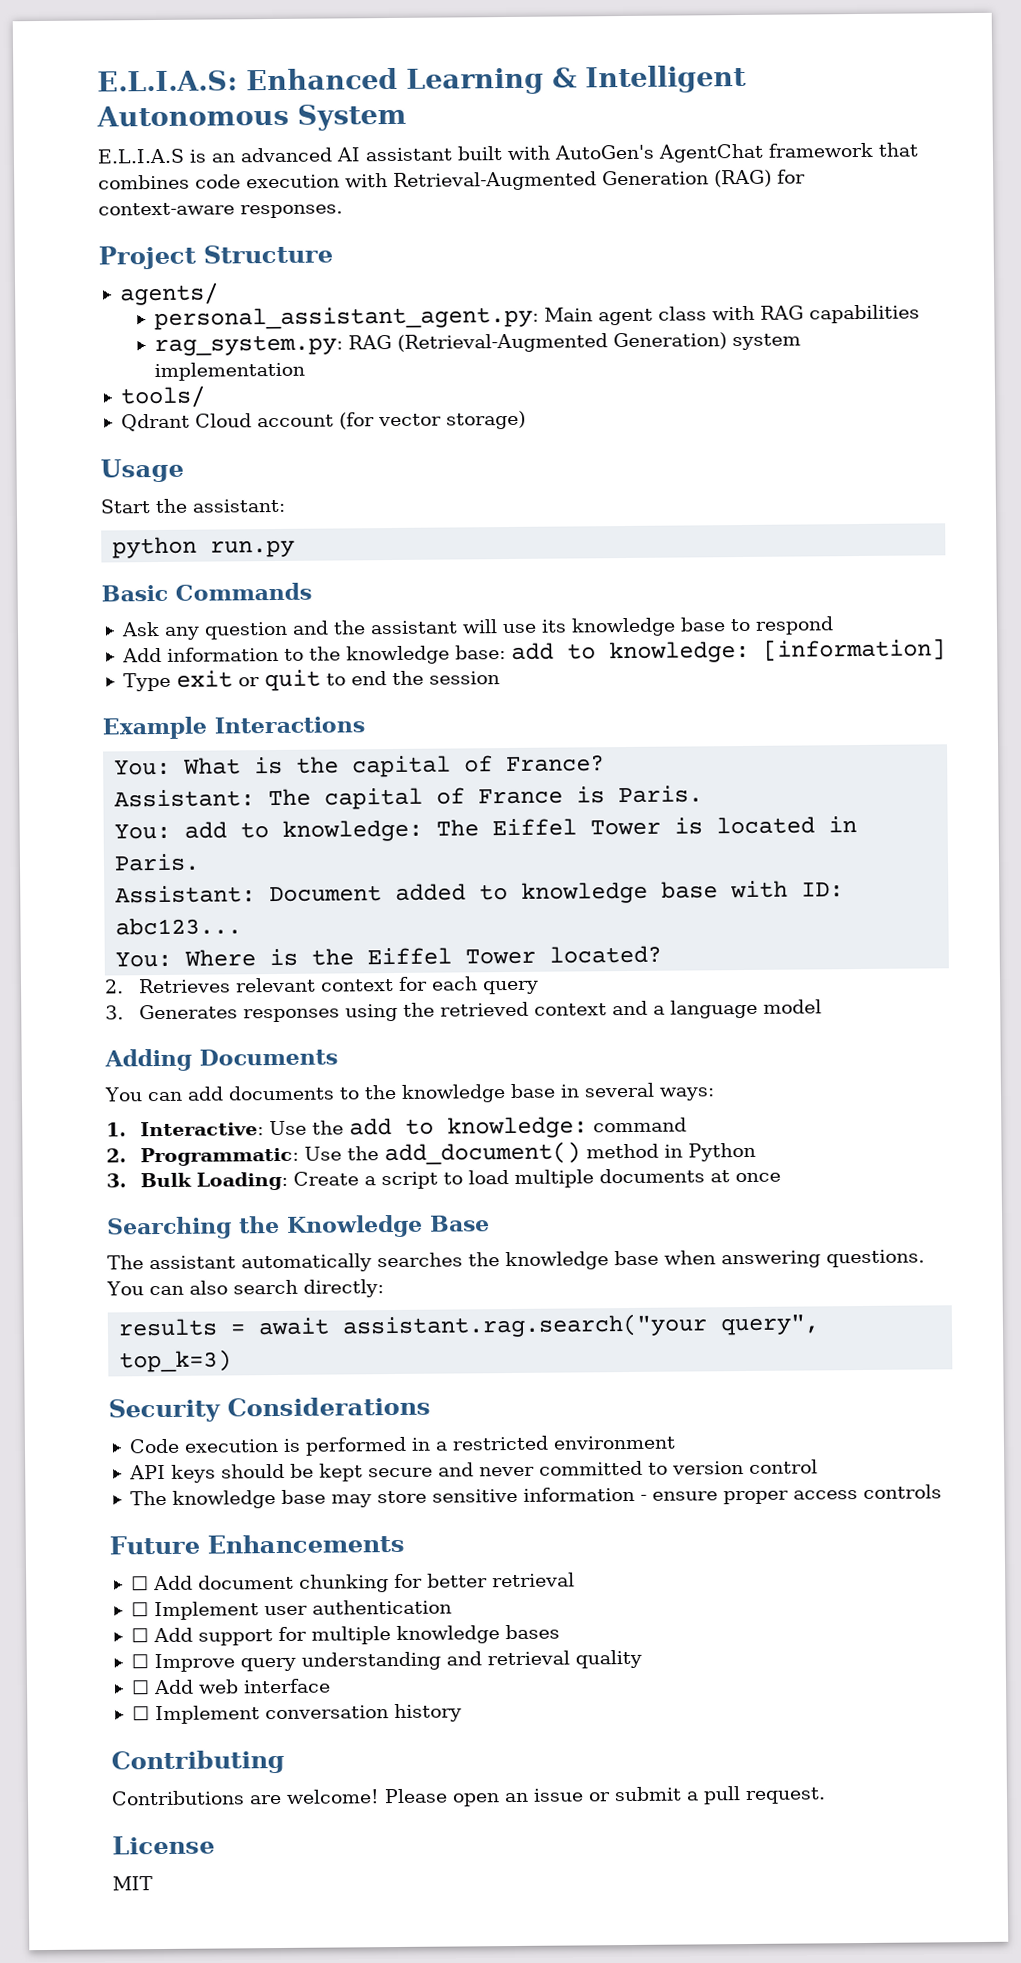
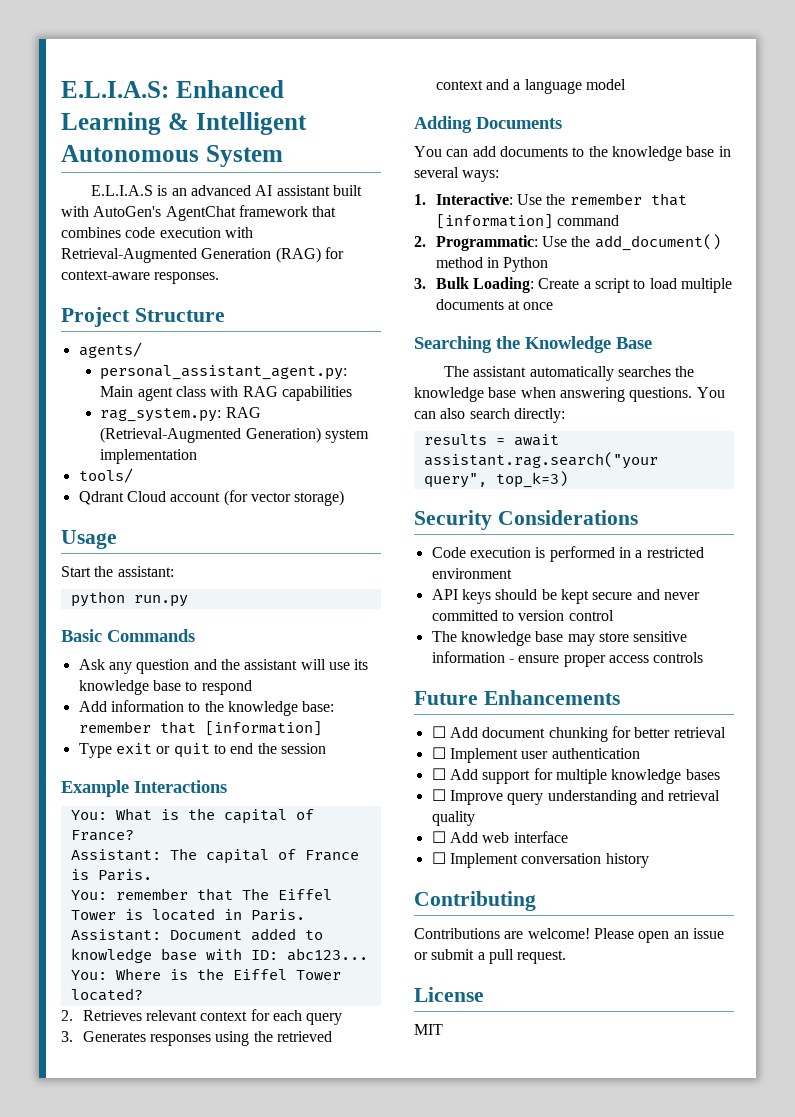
- Add information to the knowledge base: add to knowledge: [information]
+ Add information to the knowledge base: remember that [information]
- You: add to knowledge: The Eiffel Tower is located in Paris.
+ You: remember that The Eiffel Tower is located in Paris.
- 1. Interactive: Use the add to knowledge: command
+ 1. Interactive: Use the remember that [information] command

